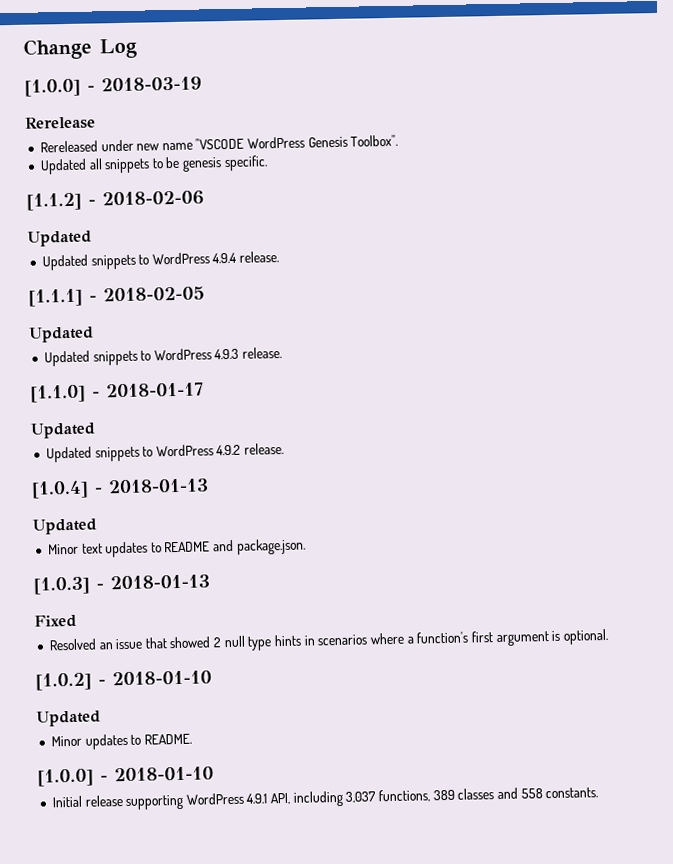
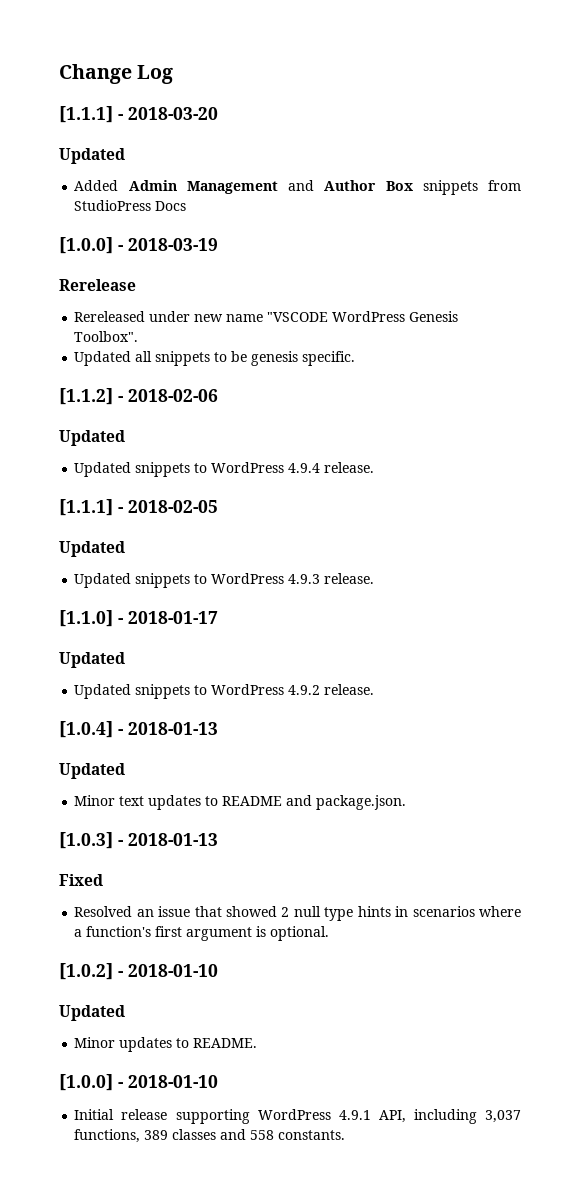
+ [1.1.1] - 2018-03-20
+ Updated
+ Added Admin Management and Author Box snippets from StudioPress Docs

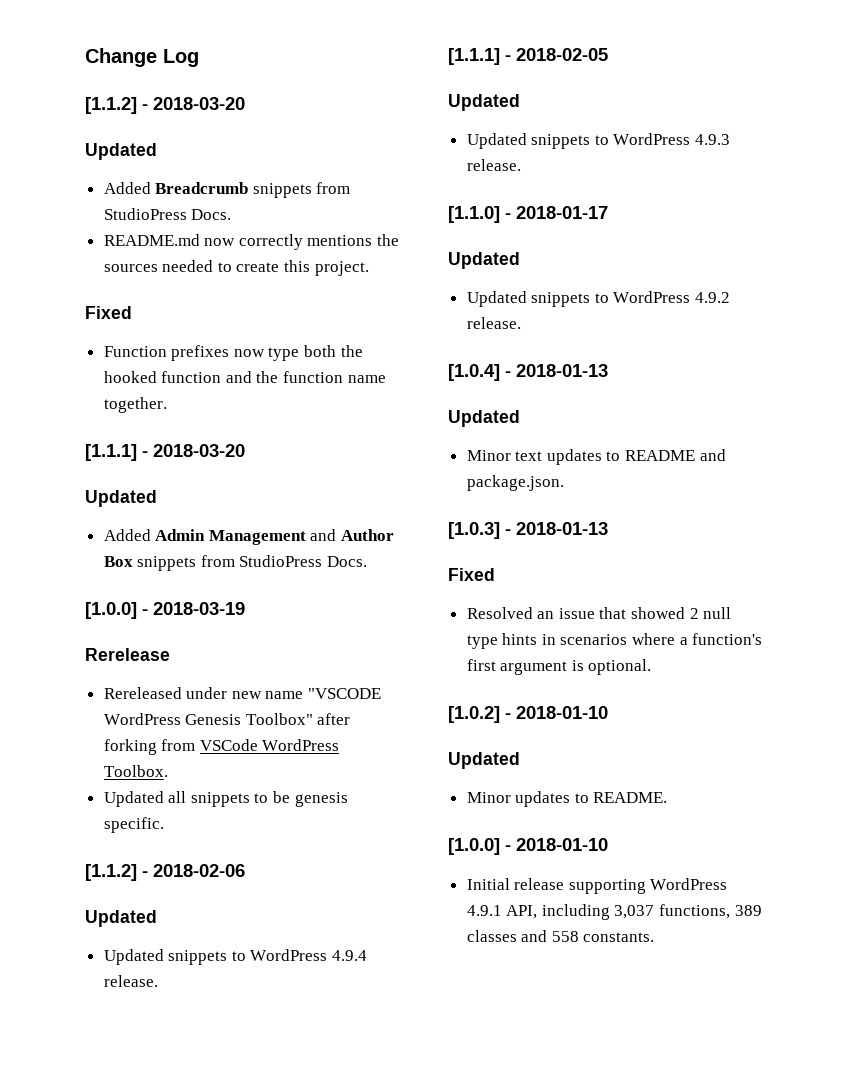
+ [1.1.2] - 2018-03-20
+ Updated
+ Added Breadcrumb snippets from StudioPress Docs.
+ README.md now correctly mentions the sources needed to create this project.
+ Fixed
+ Function prefixes now type both the hooked function and the function name together.
- Added Admin Management and Author Box snippets from StudioPress Docs
+ Added Admin Management and Author Box snippets from StudioPress Docs.
- Rereleased under new name "VSCODE WordPress Genesis Toolbox".
+ Rereleased under new name "VSCODE WordPress Genesis Toolbox" after forking from VSCode WordPress Toolbox.

